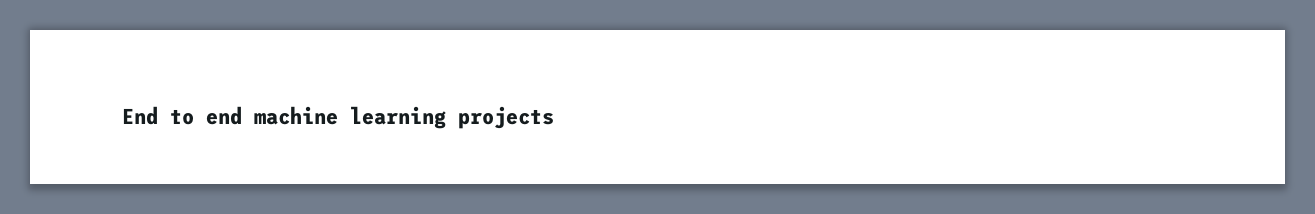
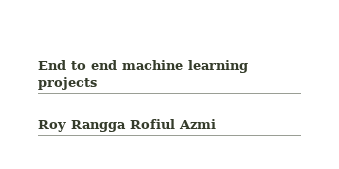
+ Roy Rangga Rofiul Azmi

